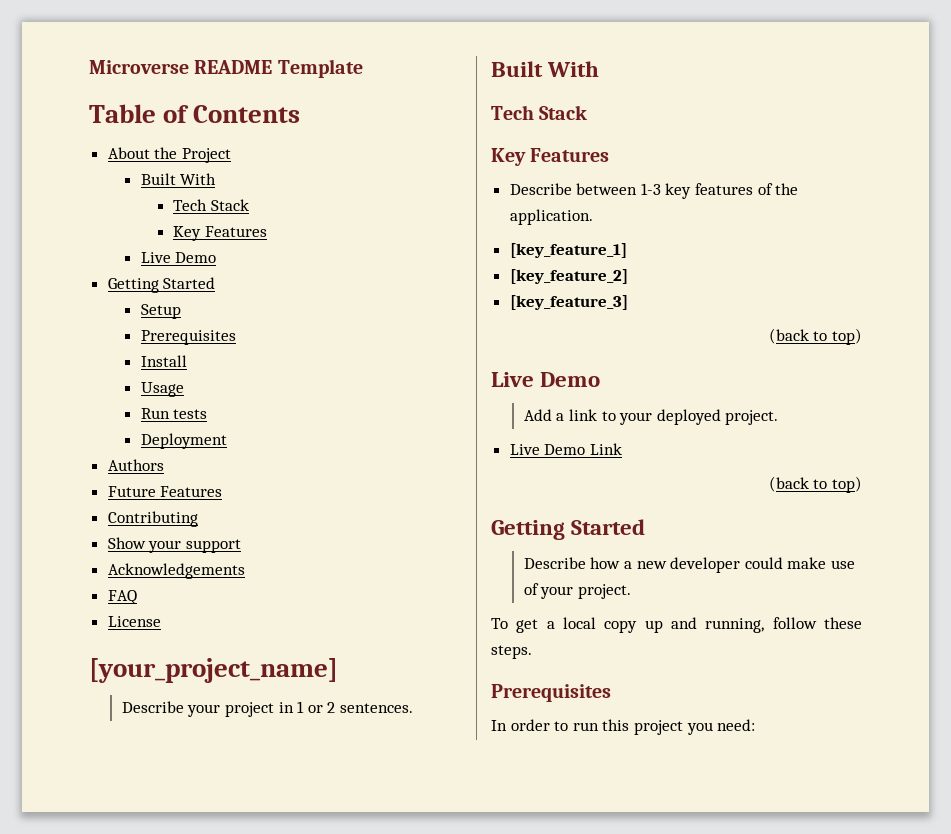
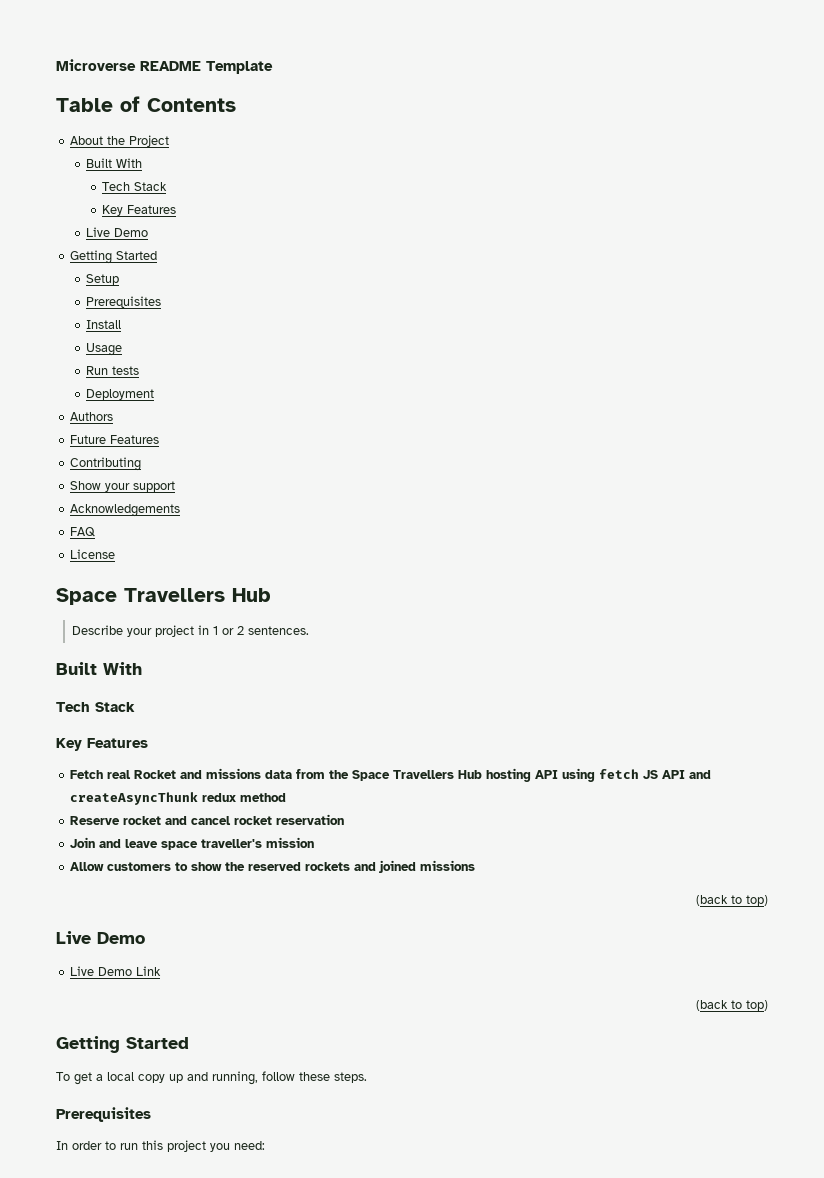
  License
- [your_project_name]
+ Space Travellers Hub
- Describe between 1-3 key features of the application.
- [key_feature_1]
- [key_feature_2]
- [key_feature_3]
+ Fetch real Rocket and missions data from the Space Travellers Hub hosting API using fetch JS API and createAsyncThunk redux method
+ Reserve rocket and cancel rocket reservation
+ Join and leave space traveller's mission
+ Allow customers to show the reserved rockets and joined missions
- Add a link to your deployed project.
- Describe how a new developer could make use of your project.

